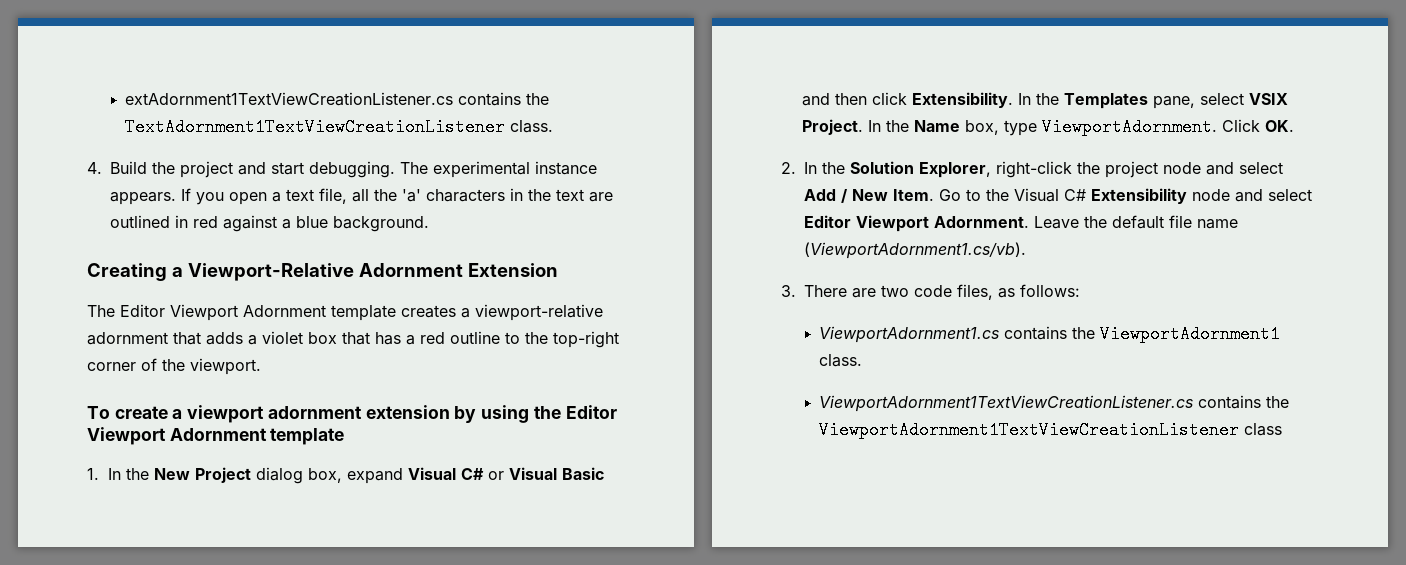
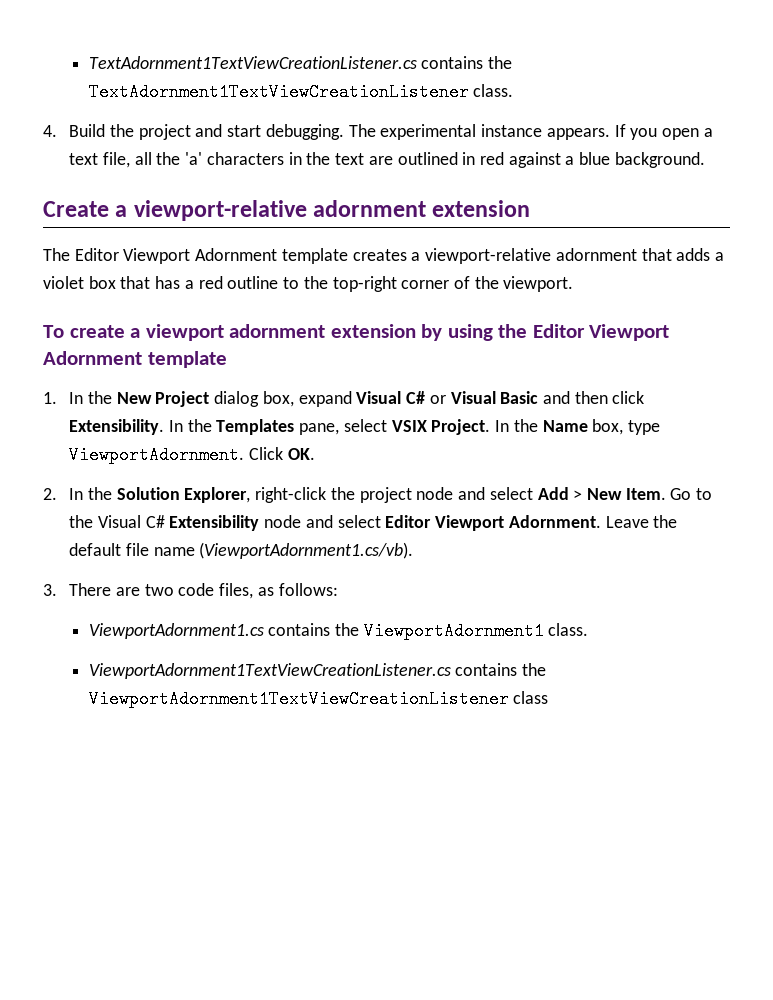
- extAdornment1TextViewCreationListener.cs contains the TextAdornment1TextViewCreationListener class.
+ TextAdornment1TextViewCreationListener.cs contains the TextAdornment1TextViewCreationListener class.
- Creating a Viewport-Relative Adornment Extension
+ Create a viewport-relative adornment extension
- 2. In the Solution Explorer, right-click the project node and select Add / New Item.
+ 2. In the Solution Explorer, right-click the project node and select Add > New Item.

